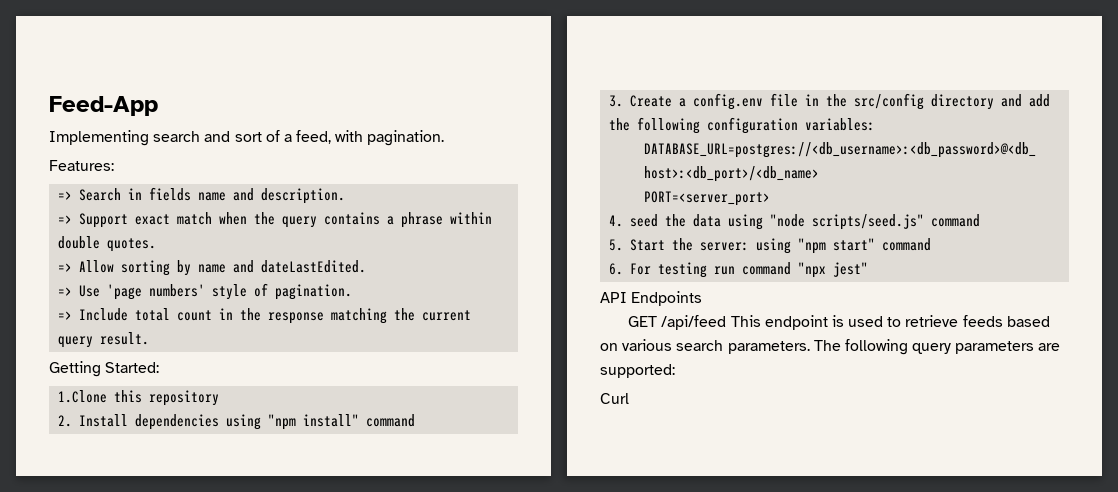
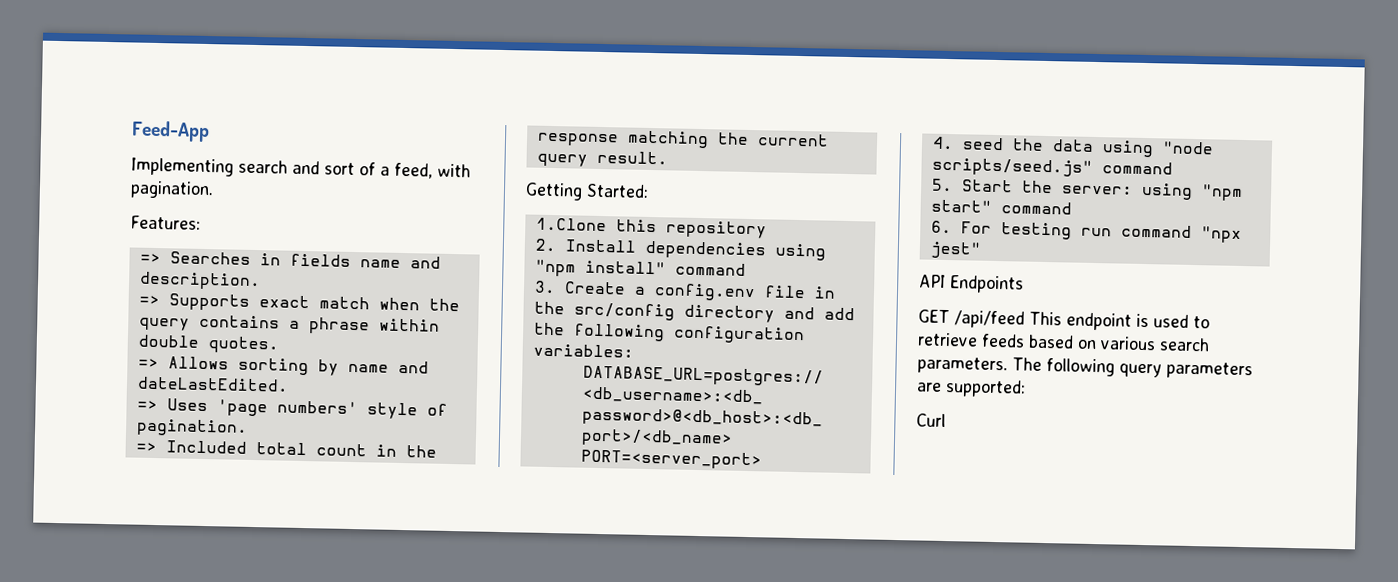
- => Search in fields name and description.
+ => Searches in fields name and description.
- => Support exact match when the query contains a phrase within double quotes.
+ => Supports exact match when the query contains a phrase within double quotes.
- => Allow sorting by name and dateLastEdited.
+ => Allows sorting by name and dateLastEdited.
- => Use 'page numbers' style of pagination.
+ => Uses 'page numbers' style of pagination.
- => Include total count in the response matching the current query result.
+ => Included total count in the response matching the current query result.

